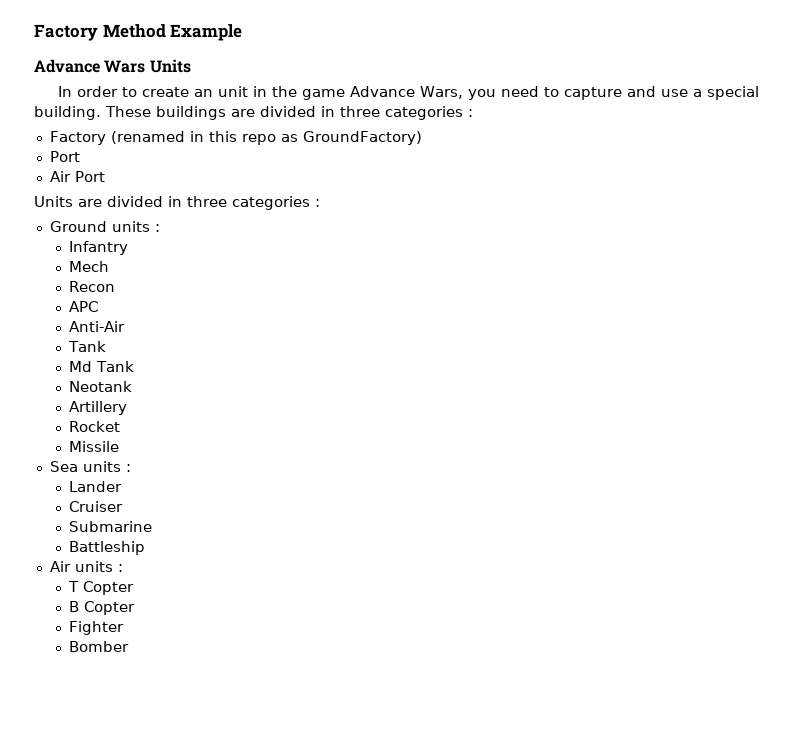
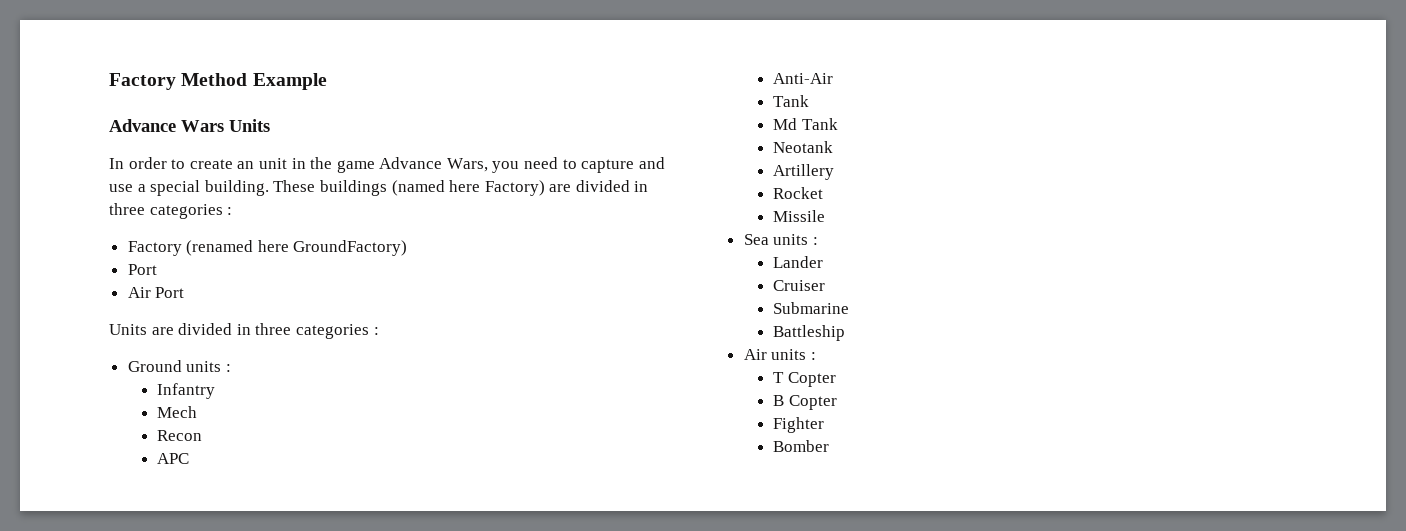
- These buildings are divided in three categories :
+ These buildings (named here Factory) are divided in three categories :
- Factory (renamed in this repo as GroundFactory)
+ Factory (renamed here GroundFactory)

